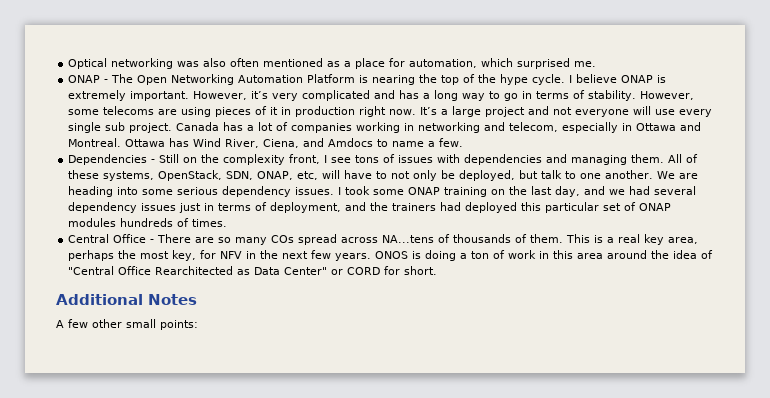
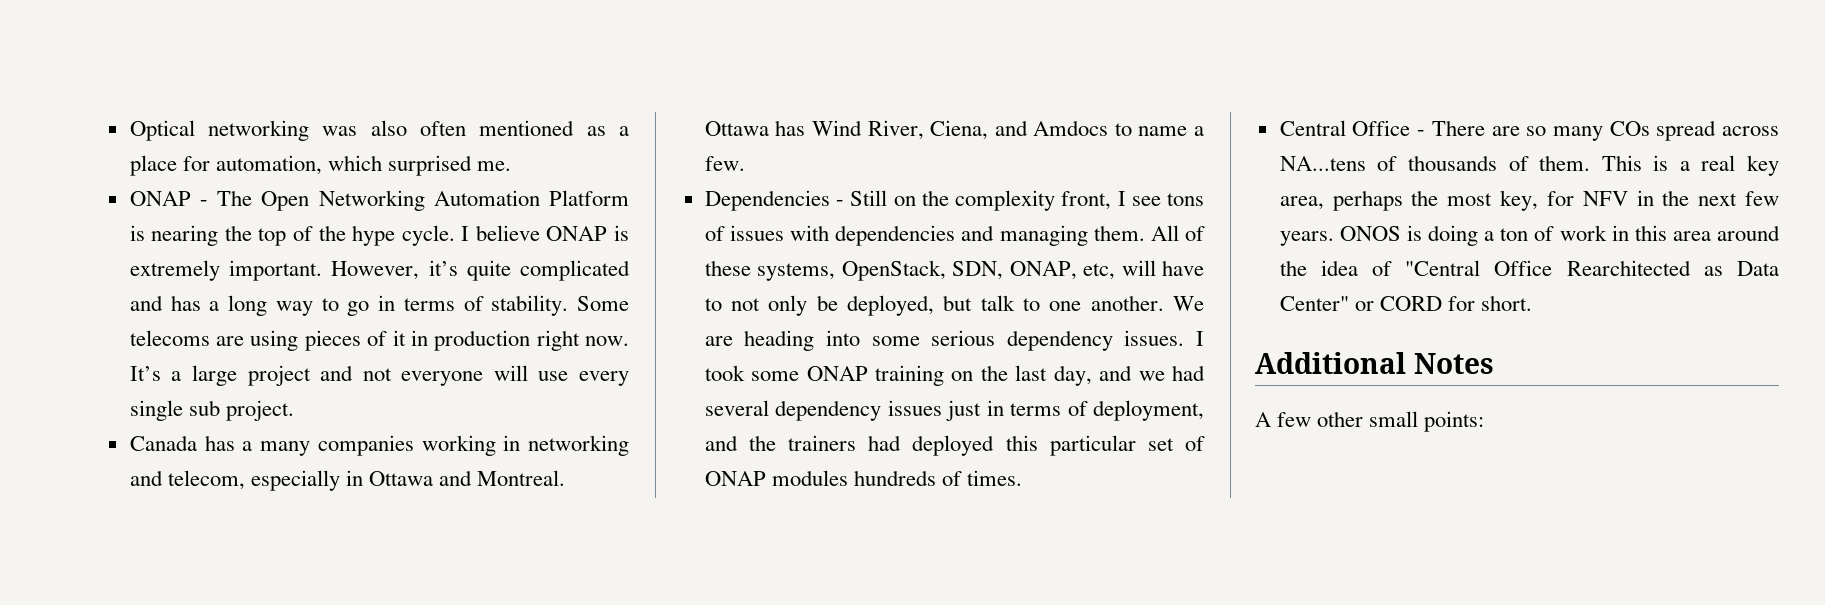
- However, it’s very complicated and has a long way to go in terms of stability.
+ However, it’s quite complicated and has a long way to go in terms of stability.
- However, some telecoms are using pieces of it in production right now.
+ Some telecoms are using pieces of it in production right now.
- It’s a large project and not everyone will use every single sub project. Canada has a lot of companies working in networking and telecom, especially in Ottawa and Montreal.
+ It’s a large project and not everyone will use every single sub project.
+ Canada has a many companies working in networking and telecom, especially in Ottawa and Montreal.

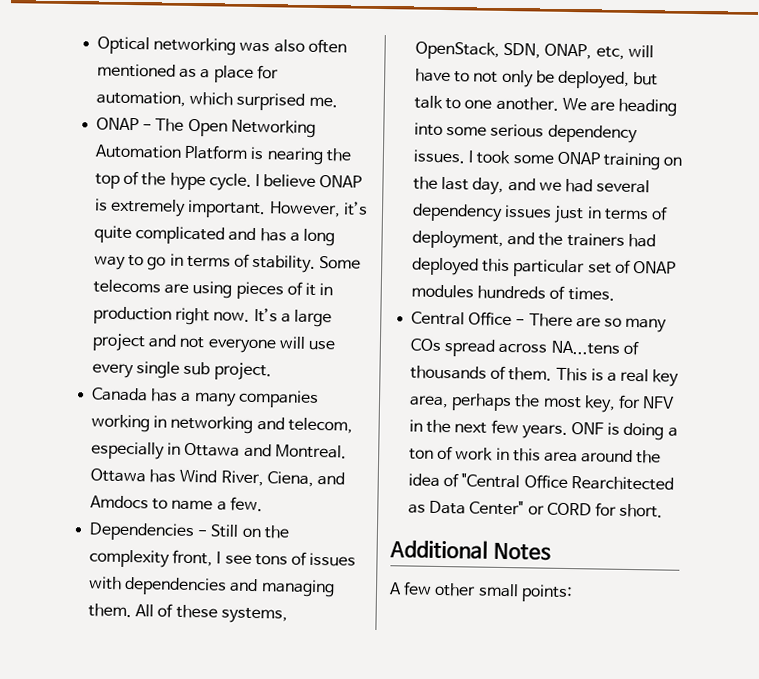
- ONOS is doing a ton of work in this area around the idea of "Central Office Rearchitected as Data Center" or CORD for short.
+ ONF is doing a ton of work in this area around the idea of "Central Office Rearchitected as Data Center" or CORD for short.

